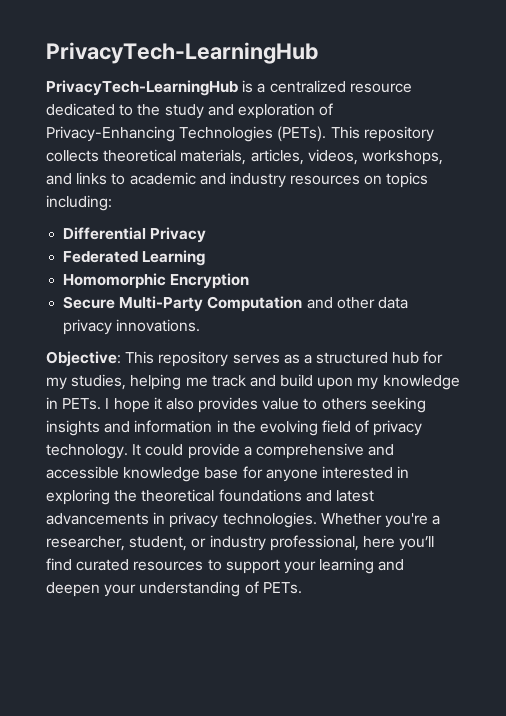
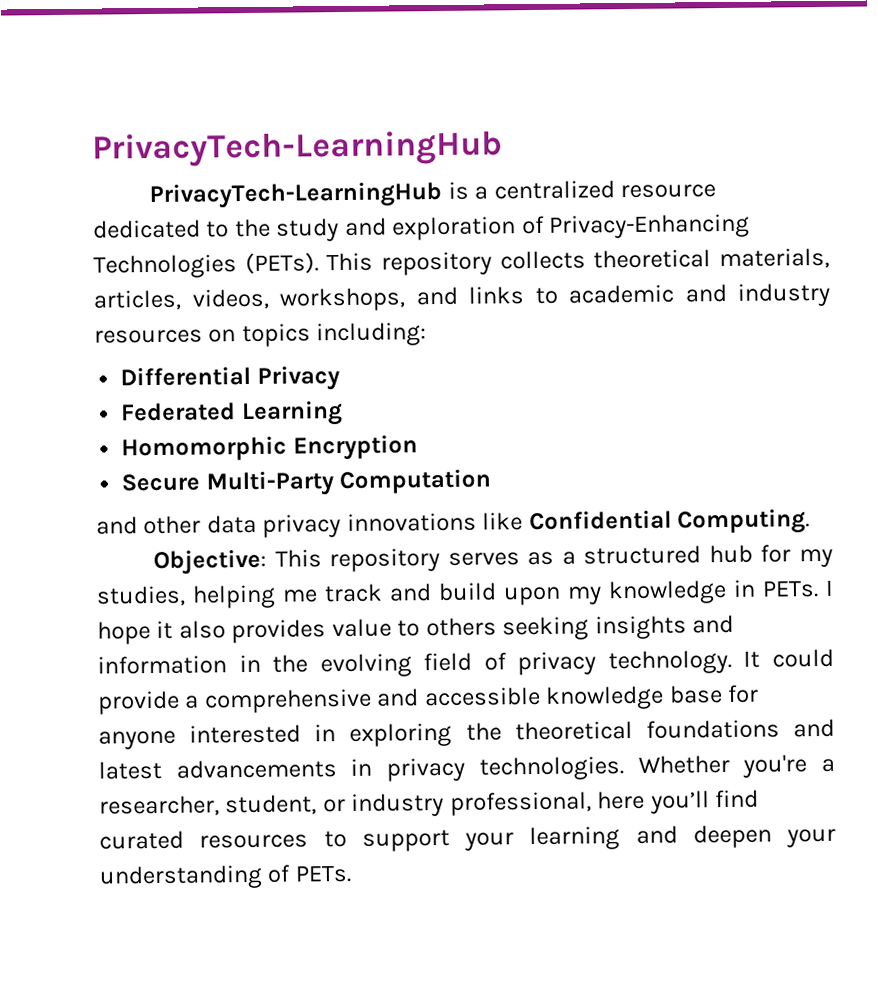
- Secure Multi-Party Computation and other data privacy innovations.
+ Secure Multi-Party Computation
+ and other data privacy innovations like Confidential Computing.

